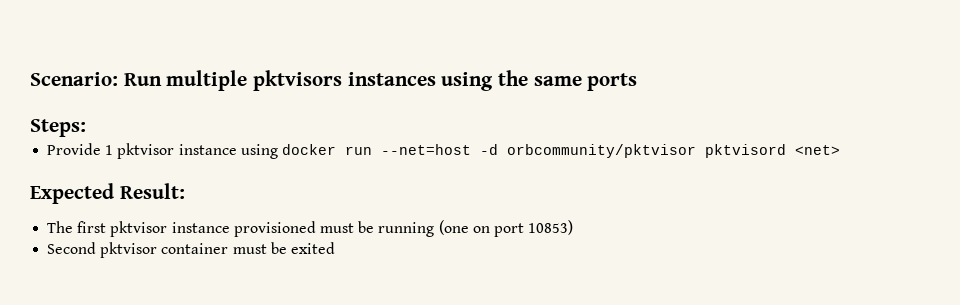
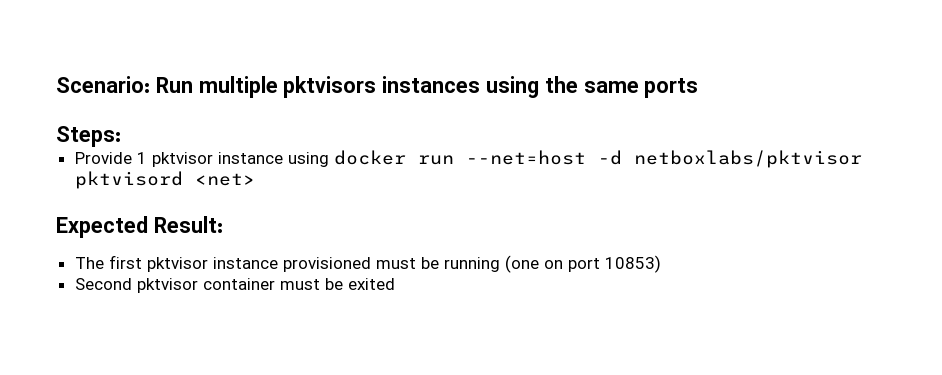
- Provide 1 pktvisor instance using docker run --net=host -d orbcommunity/pktvisor pktvisord <net>
+ Provide 1 pktvisor instance using docker run --net=host -d netboxlabs/pktvisor pktvisord <net>

